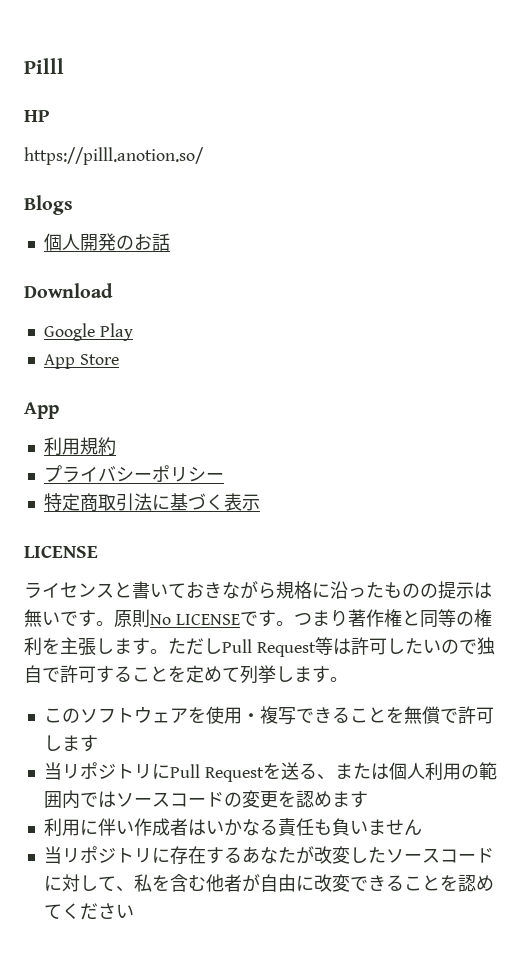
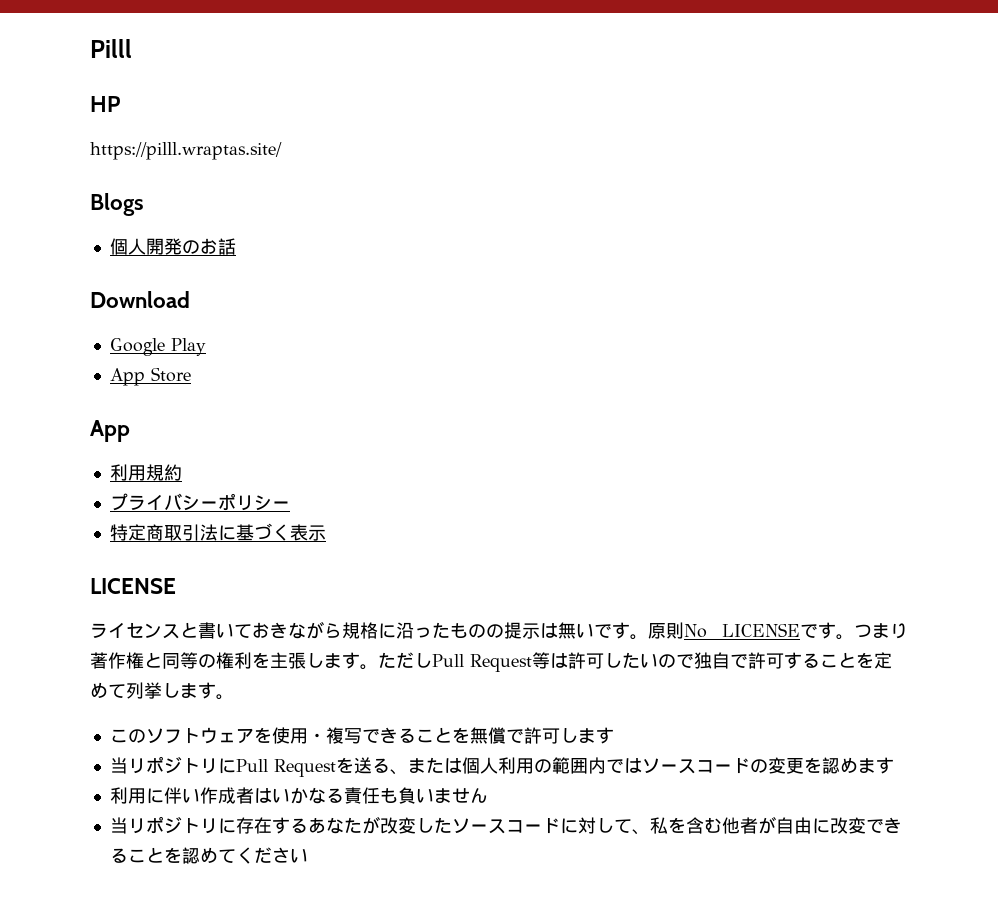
- https://pilll.anotion.so/
+ https://pilll.wraptas.site/

